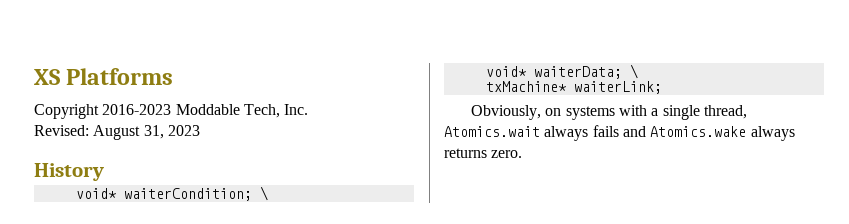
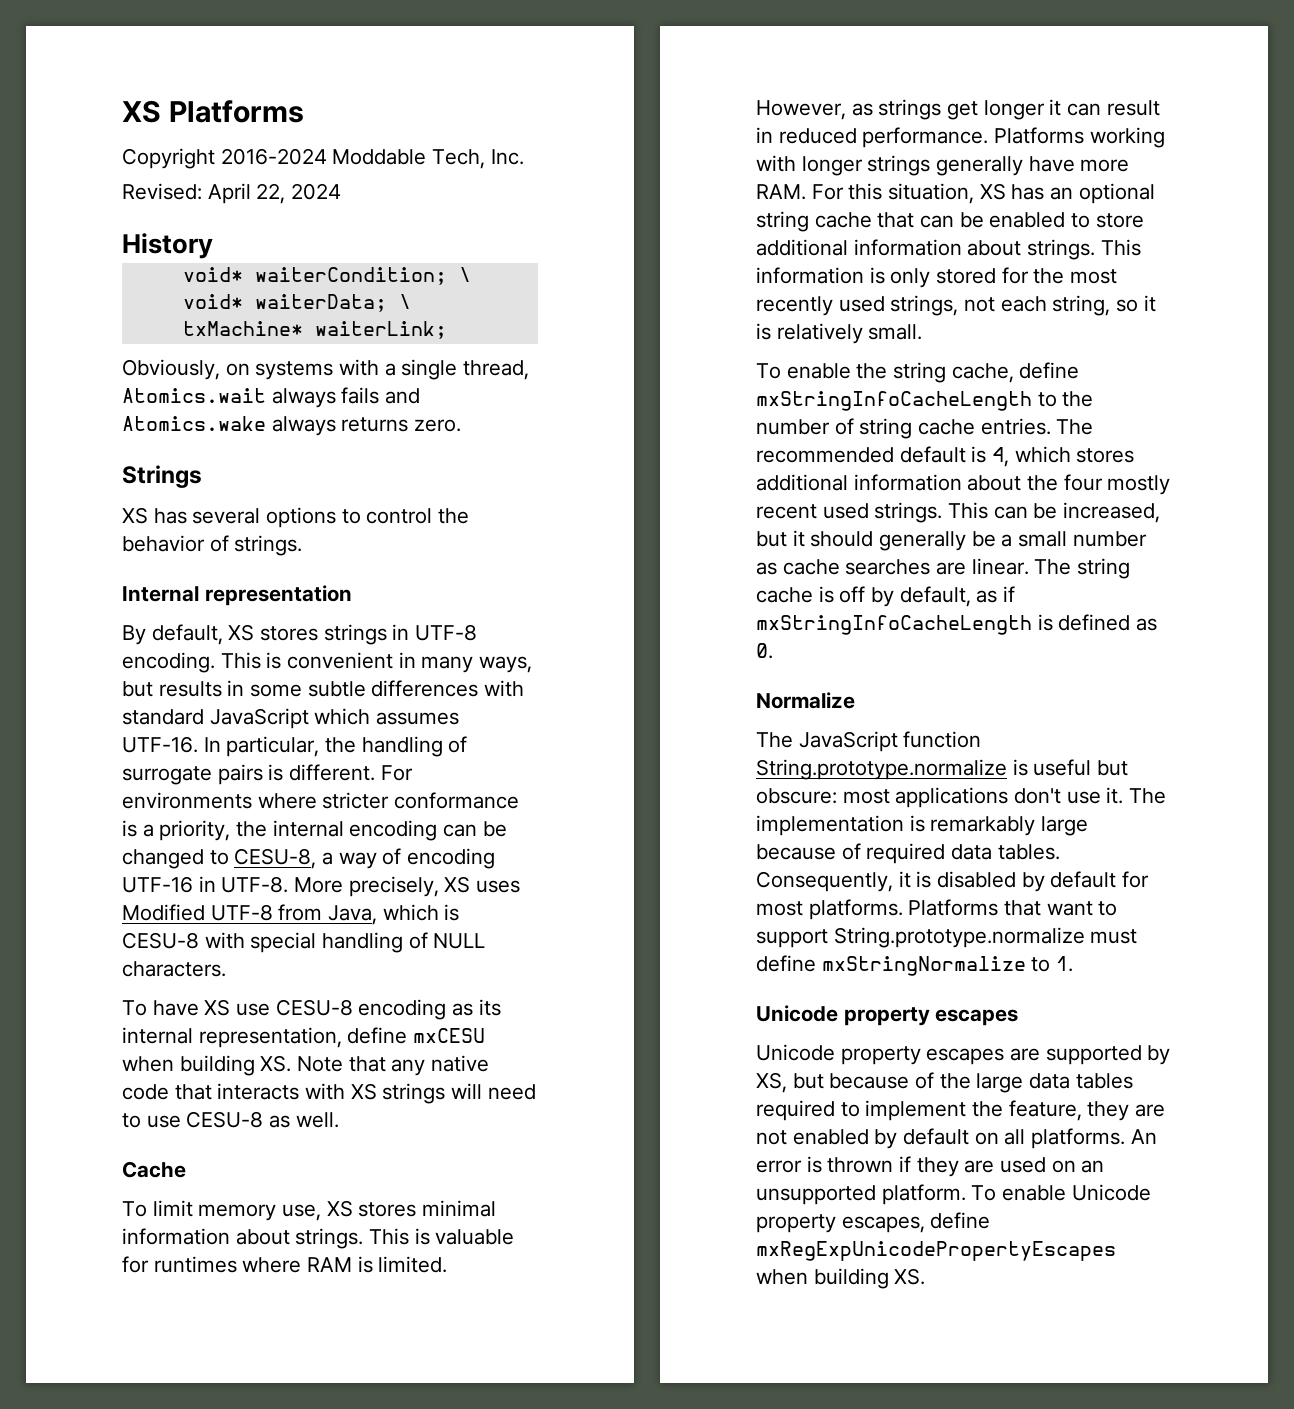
- Copyright 2016-2023 Moddable Tech, Inc.
+ Copyright 2016-2024 Moddable Tech, Inc.
- Revised: August 31, 2023
+ Revised: April 22, 2024
+ Strings
+ XS has several options to control the behavior of strings.
+ Internal representation
+ By default, XS stores strings in UTF-8 encoding. This is convenient in many ways, but results in some subtle differences with standard JavaScript which assumes UTF-16. In particular, the handling of surrogate pairs is different. For environments where stricter conformance is a priority, the internal encoding can be changed to CESU-8, a way of encoding UTF-16 in UTF-8. More precisely, XS uses Modified UTF-8 from Java, which is CESU-8 with special handling of NULL characters.
+ To have XS use CESU-8 encoding as its internal representation, define mxCESU when building XS. Note that any native code that interacts with XS strings will need to use CESU-8 as well.
+ Cache
+ To limit memory use, XS stores minimal information about strings. This is valuable for runtimes where RAM is limited. However, as strings get longer it can result in reduced performance. Platforms working with longer strings generally have more RAM. For this situation, XS has an optional string cache that can be enabled to store additional information about strings. This information is only stored for the most recently used strings, not each string, so it is relatively small.
+ To enable the string cache, define mxStringInfoCacheLength to the number of string cache entries. The recommended default is 4, which stores additional information about the four mostly recent used strings. This can be increased, but it should generally be a small number as cache searches are linear. The string cache is off by default, as if mxStringInfoCacheLength is defined as 0.
+ Normalize
+ The JavaScript function String.prototype.normalize is useful but obscure: most applications don't use it. The implementation is remarkably large because of required data tables. Consequently, it is disabled by default for most platforms. Platforms that want to support String.prototype.normalize must define mxStringNormalize to 1.
+ Unicode property escapes
+ Unicode property escapes are supported by XS, but because of the large data tables required to implement the feature, they are not enabled by default on all platforms. An error is thrown if they are used on an unsupported platform. To enable Unicode property escapes, define mxRegExpUnicodePropertyEscapes when building XS.

